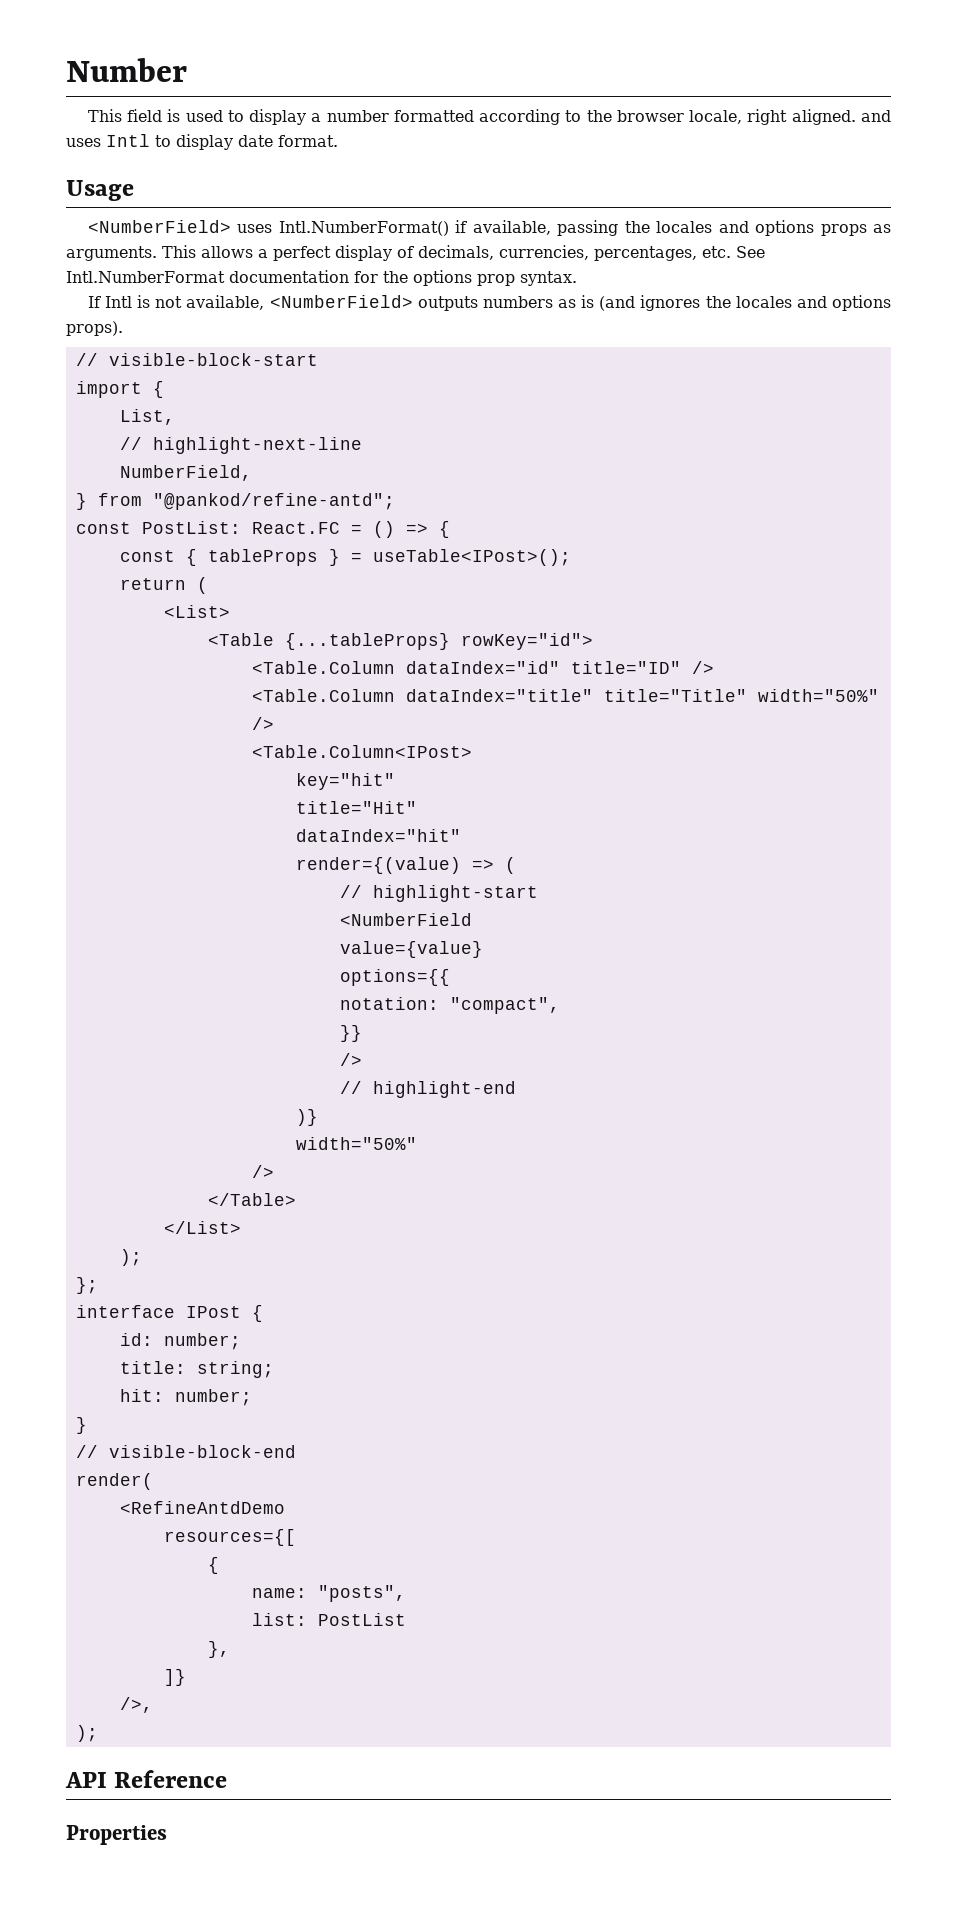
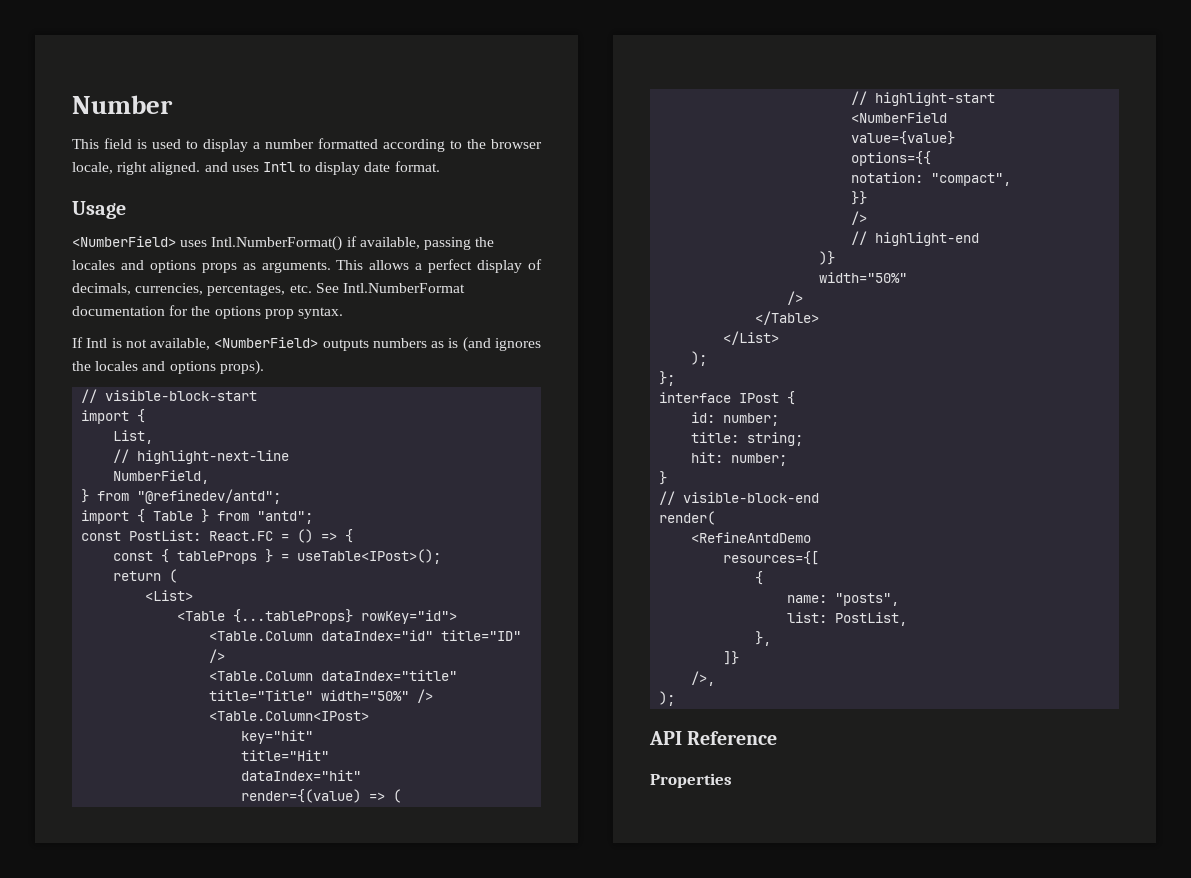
- } from "@pankod/refine-antd";
+ } from "@refinedev/antd";
+ import { Table } from "antd";
- list: PostList
+ list: PostList,

